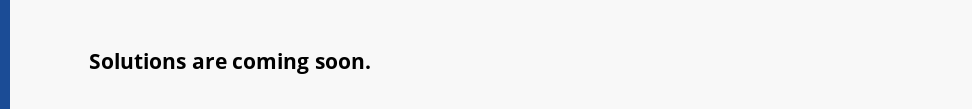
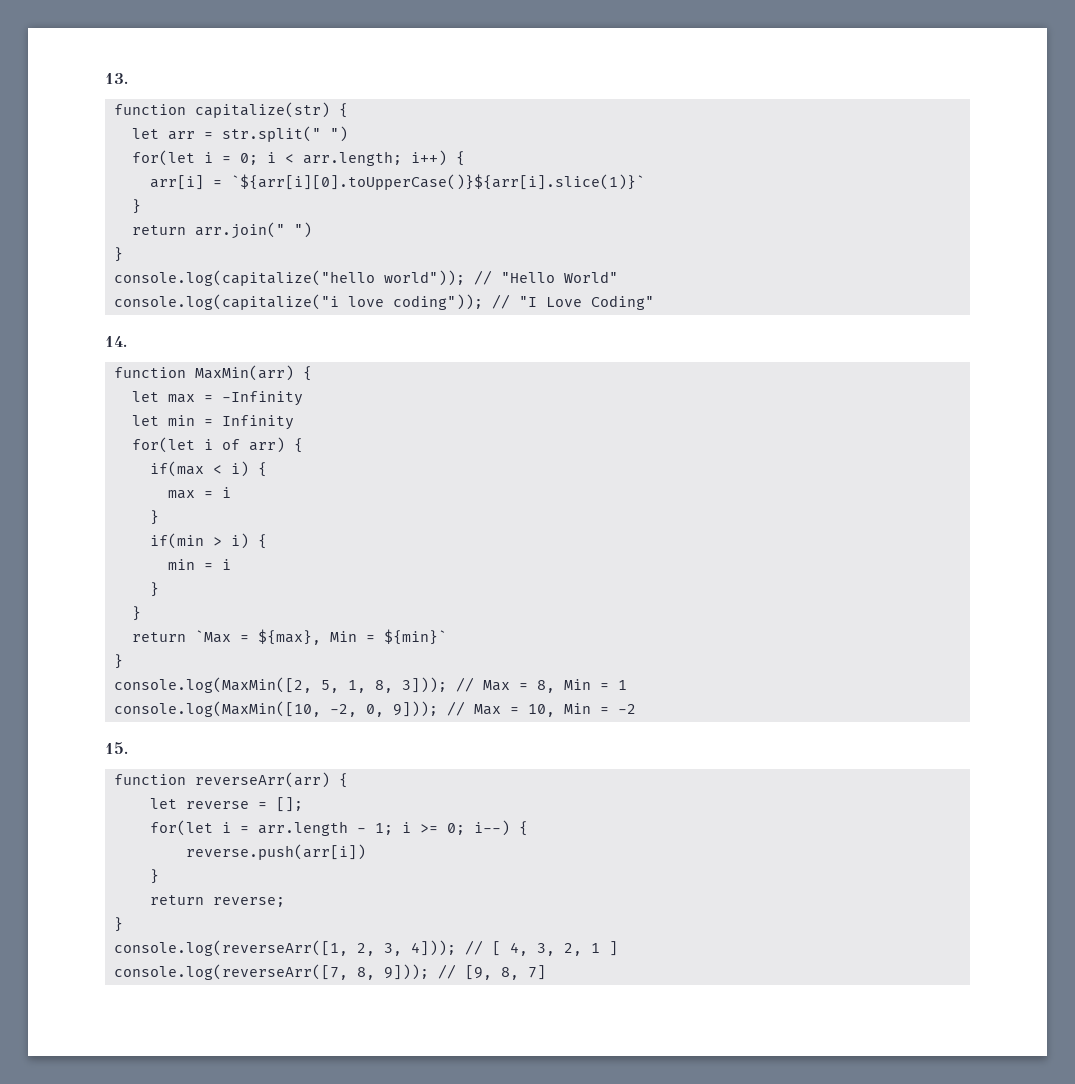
- Solutions are coming soon.
+ 13.
+ function capitalize(str) {
+ let arr = str.split(" ")
+ for(let i = 0; i < arr.length; i++) {
+ arr[i] = `${arr[i][0].toUpperCase()}${arr[i].slice(1)}`
+ }
+ return arr.join(" ")
+ }
+ console.log(capitalize("hello world")); // "Hello World"
+ console.log(capitalize("i love coding")); // "I Love Coding"
+ 14.
+ function MaxMin(arr) {
+ let max = -Infinity
+ let min = Infinity
+ for(let i of arr) {
+ if(max < i) {
+ max = i
+ }
+ if(min > i) {
+ min = i
+ }
+ }
+ return `Max = ${max}, Min = ${min}`
+ }
+ console.log(MaxMin([2, 5, 1, 8, 3])); // Max = 8, Min = 1
+ console.log(MaxMin([10, -2, 0, 9])); // Max = 10, Min = -2
+ 15.
+ function reverseArr(arr) {
+ let reverse = [];
+ for(let i = arr.length - 1; i >= 0; i--) {
+ reverse.push(arr[i])
+ }
+ return reverse;
+ }
+ console.log(reverseArr([1, 2, 3, 4])); // [ 4, 3, 2, 1 ]
+ console.log(reverseArr([7, 8, 9])); // [9, 8, 7]

